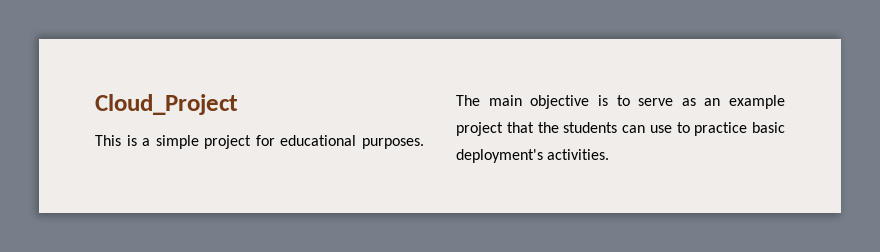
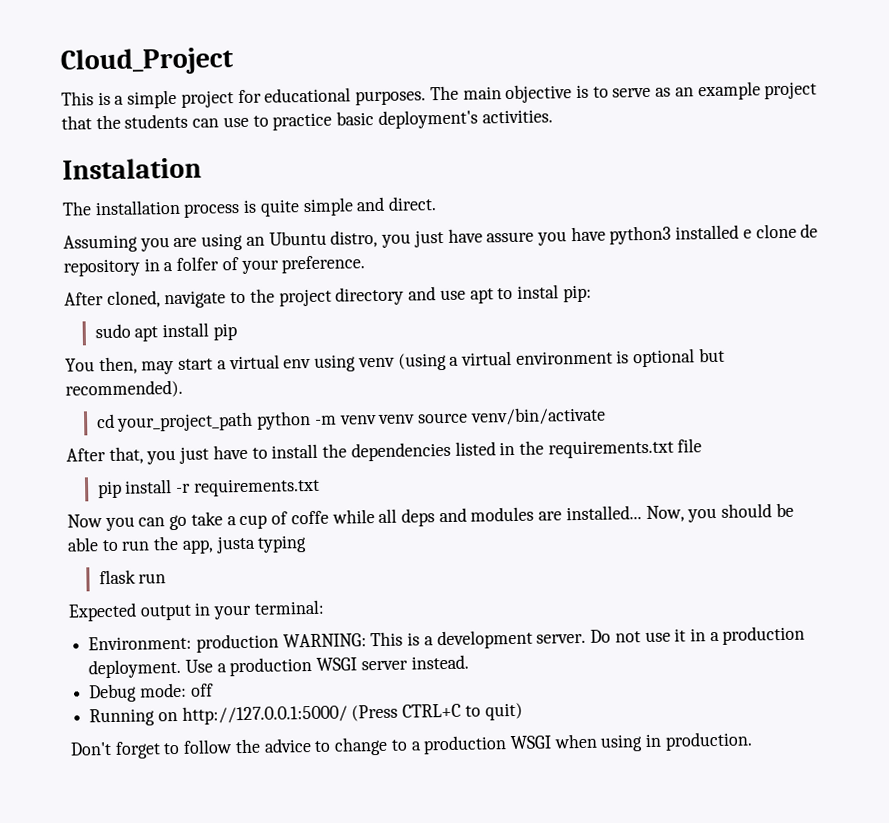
+ Instalation
+ The installation process is quite simple and direct.
+ Assuming you are using an Ubuntu distro, you just have assure you have python3 installed e clone de repository in a folfer of your preference.
+ After cloned, navigate to the project directory and use apt to instal pip:
+ sudo apt install pip
+ You then, may start a virtual env using venv (using a virtual environment is optional but recommended).
+ cd your_project_path python -m venv venv source venv/bin/activate
+ After that, you just have to install the dependencies listed in the requirements.txt file
+ pip install -r requirements.txt
+ Now you can go take a cup of coffe while all deps and modules are installed... Now, you should be able to run the app, justa typing
+ flask run
+ Expected output in your terminal:
+ Environment: production WARNING: This is a development server. Do not use it in a production deployment. Use a production WSGI server instead.
+ Debug mode: off
+ Running on http://127.0.0.1:5000/ (Press CTRL+C to quit)
+ Don't forget to follow the advice to change to a production WSGI when using in production.

